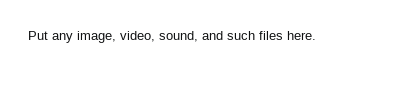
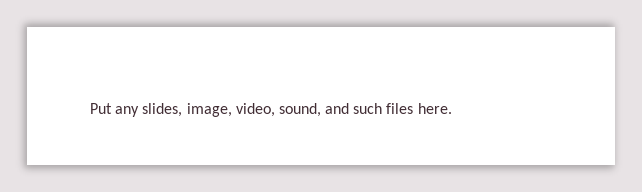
- Put any image, video, sound, and such files here.
+ Put any slides, image, video, sound, and such files here.

